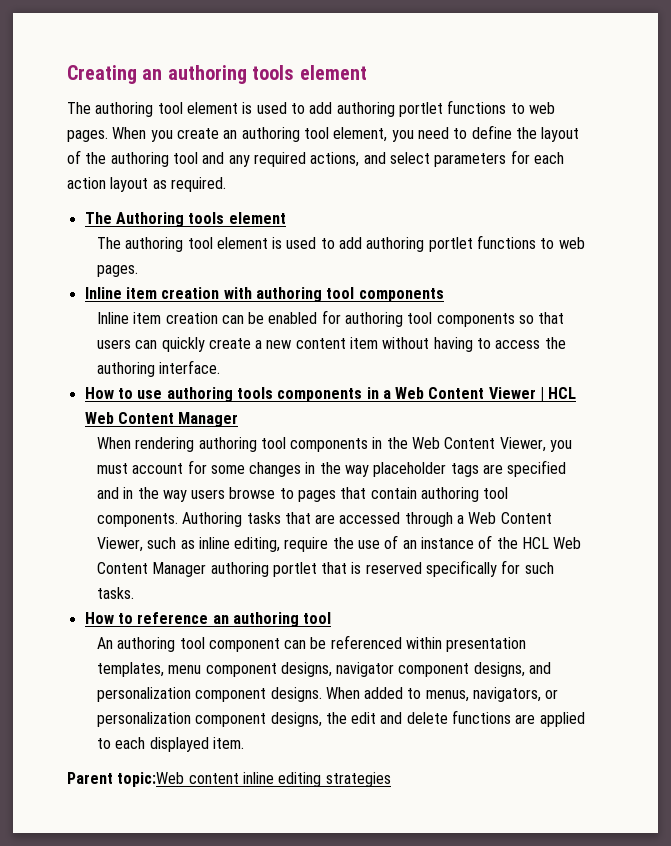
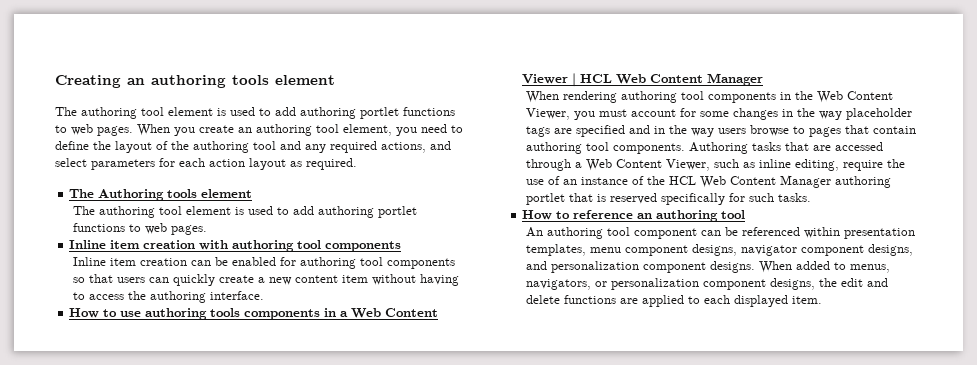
- Parent topic:Web content inline editing strategies

